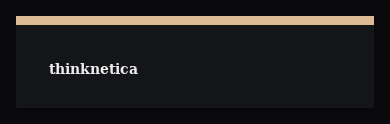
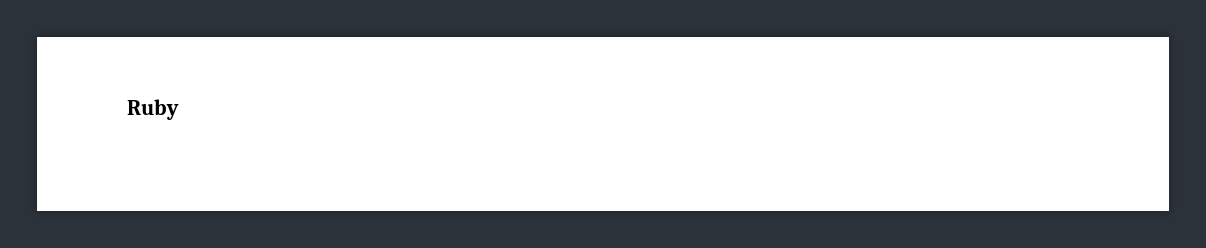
- thinknetica
+ Ruby

